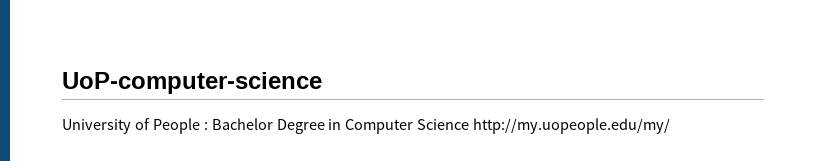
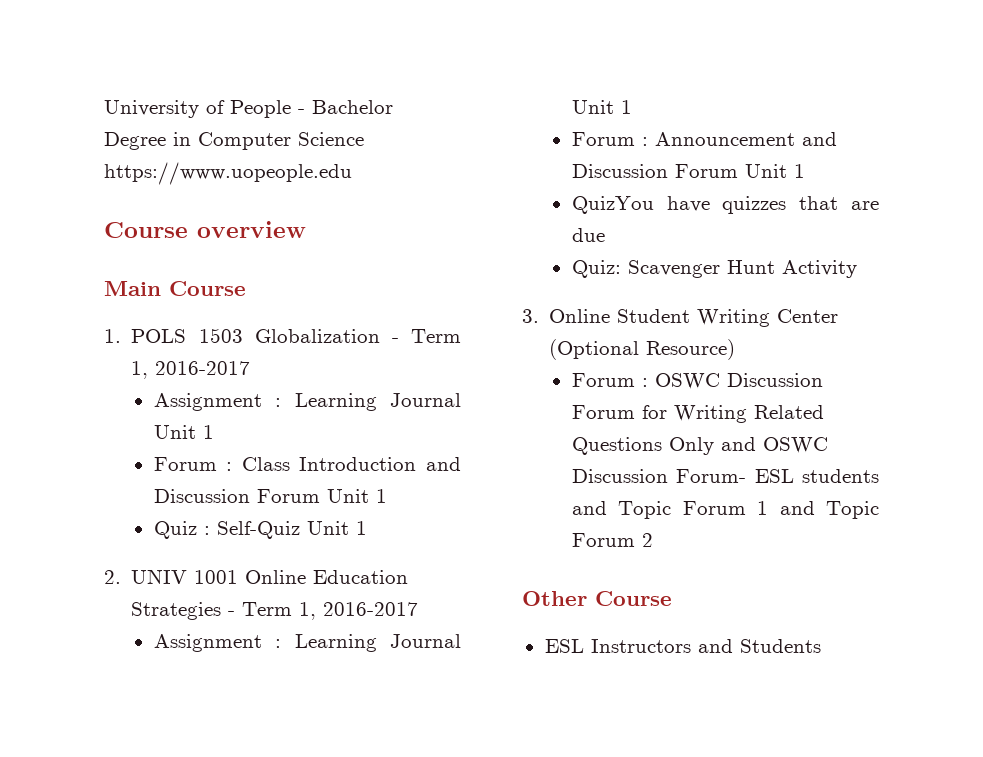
- UoP-computer-science
- University of People : Bachelor Degree in Computer Science http://my.uopeople.edu/my/
+ University of People - Bachelor Degree in Computer Science https://www.uopeople.edu
+ Course overview
+ Main Course
+ 1. POLS 1503 Globalization - Term 1, 2016-2017
+ Assignment : Learning Journal Unit 1
+ Forum : Class Introduction and Discussion Forum Unit 1
+ Quiz : Self-Quiz Unit 1
+ 2. UNIV 1001 Online Education Strategies - Term 1, 2016-2017
+ Assignment : Learning Journal Unit 1
+ Forum : Announcement and Discussion Forum Unit 1
+ QuizYou have quizzes that are due
+ Quiz: Scavenger Hunt Activity
+ 3. Online Student Writing Center (Optional Resource)
+ Forum : OSWC Discussion Forum for Writing Related Questions Only and OSWC Discussion Forum- ESL students and Topic Forum 1 and Topic Forum 2
+ Other Course
+ ESL Instructors and Students

